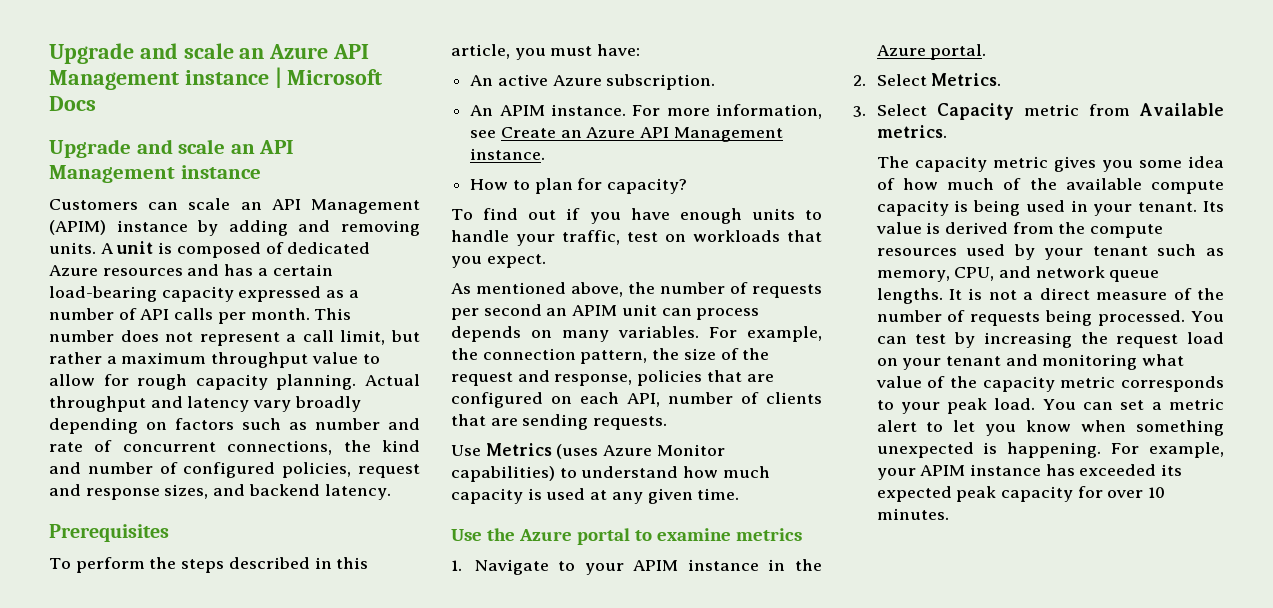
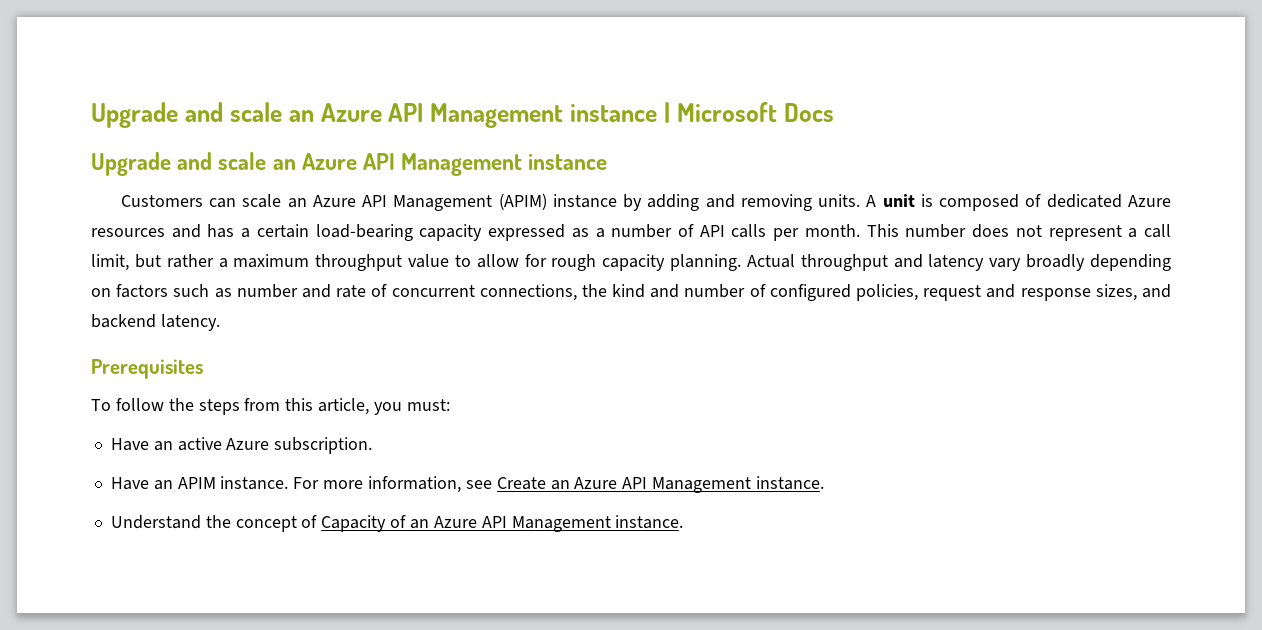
  Upgrade and scale an Azure API Management instance | Microsoft Docs
- Upgrade and scale an API Management instance
+ Upgrade and scale an Azure API Management instance
- Customers can scale an API Management (APIM) instance by adding and removing units.
+ Customers can scale an Azure API Management (APIM) instance by adding and removing units.
- To perform the steps described in this article, you must have:
- An active Azure subscription.
+ To follow the steps from this article, you must:
+ Have an active Azure subscription.
- An APIM instance.
+ Have an APIM instance.
- How to plan for capacity?
- To find out if you have enough units to handle your traffic, test on workloads that you expect.
- As mentioned above, the number of requests per second an APIM unit can process depends on many variables. For example, the connection pattern, the size of the request and response, policies that are configured on each API, number of clients that are sending requests.
- Use Metrics (uses Azure Monitor capabilities) to understand how much capacity is used at any given time.
- Use the Azure portal to examine metrics
- 1. Navigate to your APIM instance in the Azure portal.
- 2. Select Metrics.
- 3. Select Capacity metric from Available metrics.
- The capacity metric gives you some idea of how much of the available compute capacity is being used in your tenant. Its value is derived from the compute resources used by your tenant such as memory, CPU, and network queue lengths. It is not a direct measure of the number of requests being processed. You can test by increasing the request load on your tenant and monitoring what value of the capacity metric corresponds to your peak load. You can set a metric alert to let you know when something unexpected is happening. For example, your APIM instance has exceeded its expected peak capacity for over 10 minutes.
+ Understand the concept of Capacity of an Azure API Management instance.

